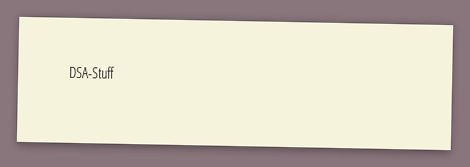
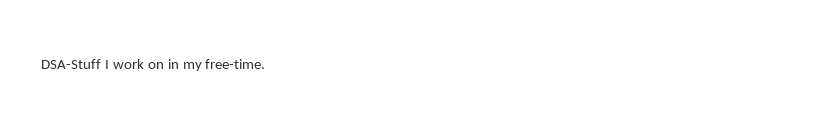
- DSA-Stuff
+ DSA-Stuff I work on in my free-time.

